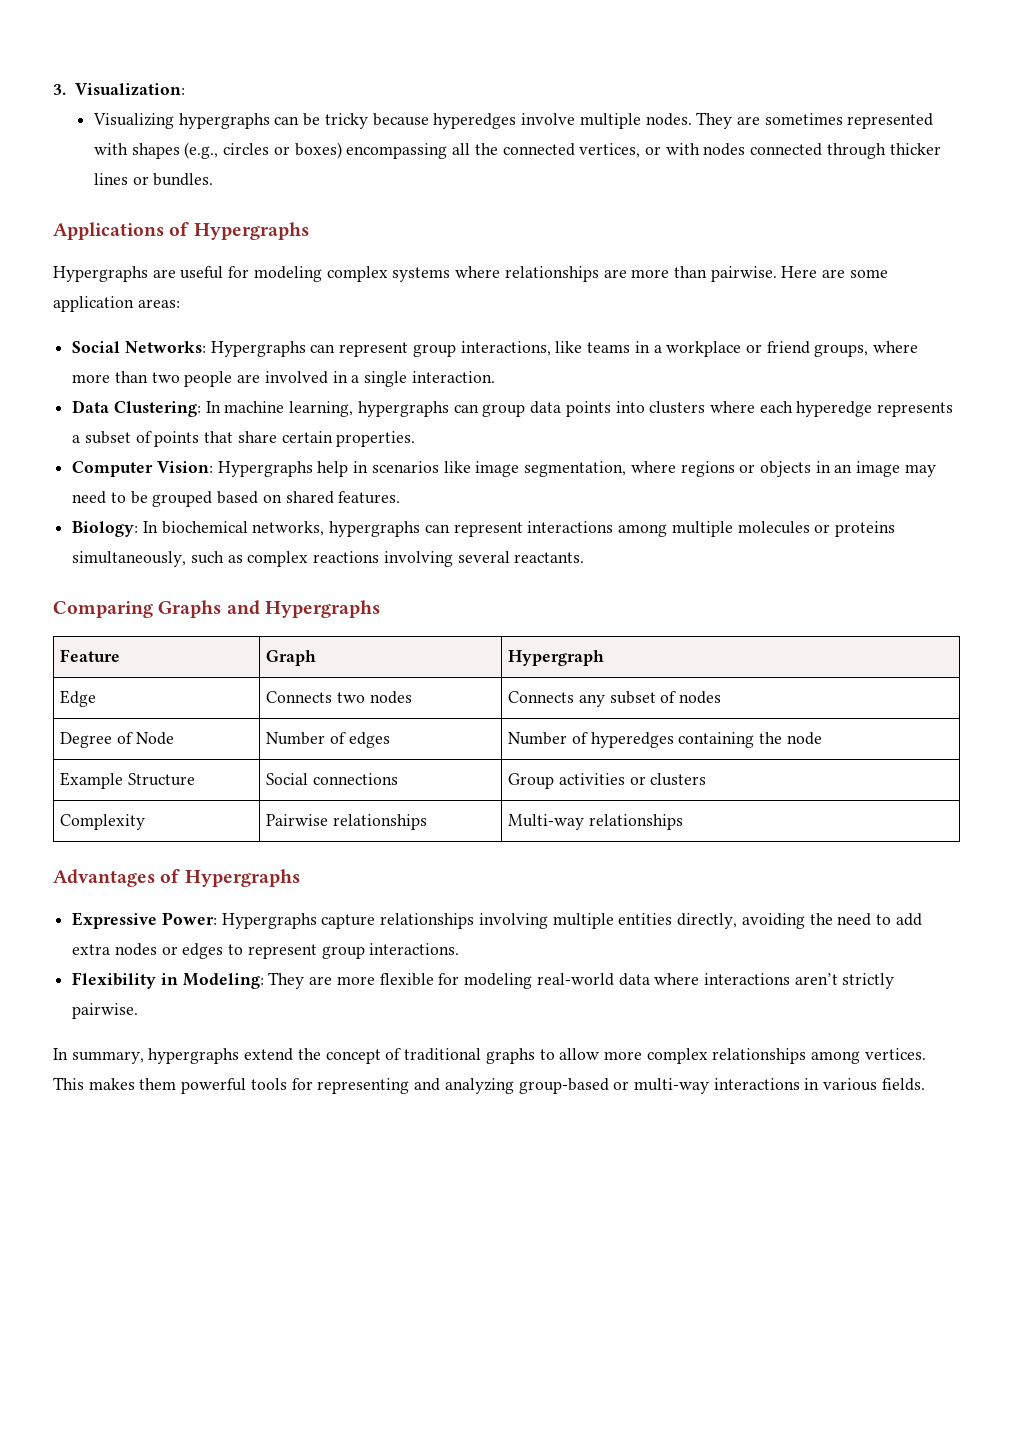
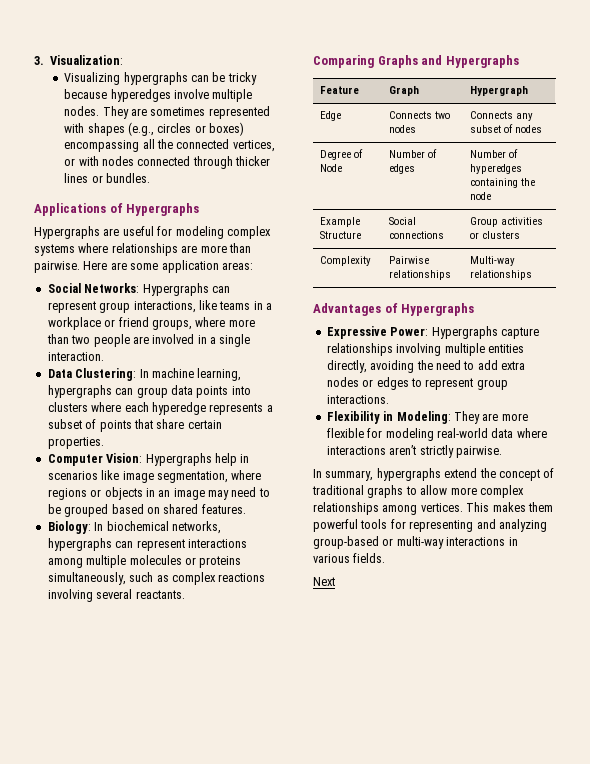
+ Next

